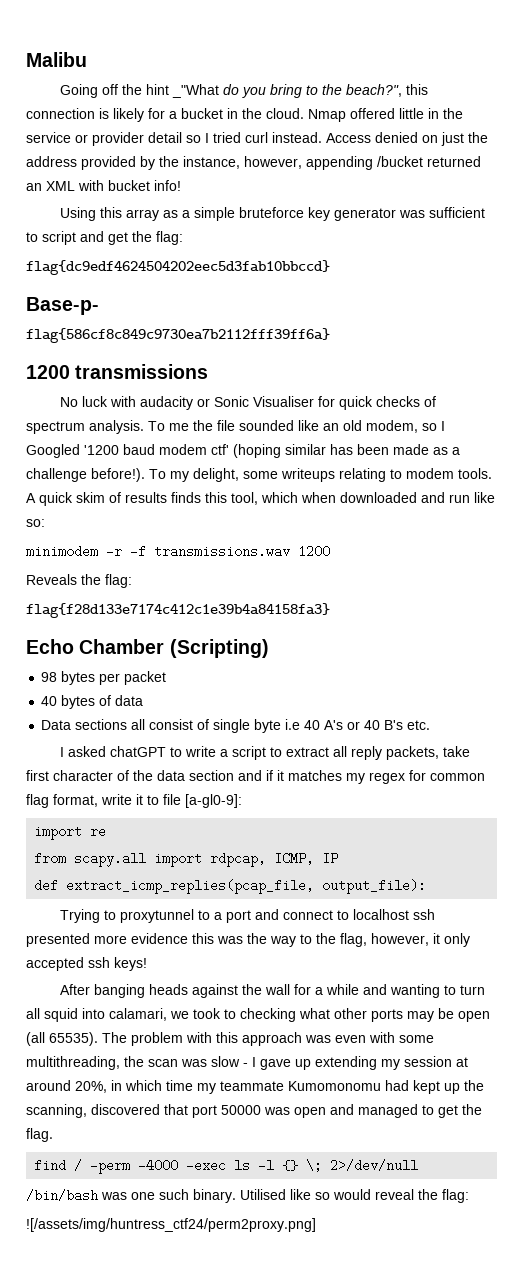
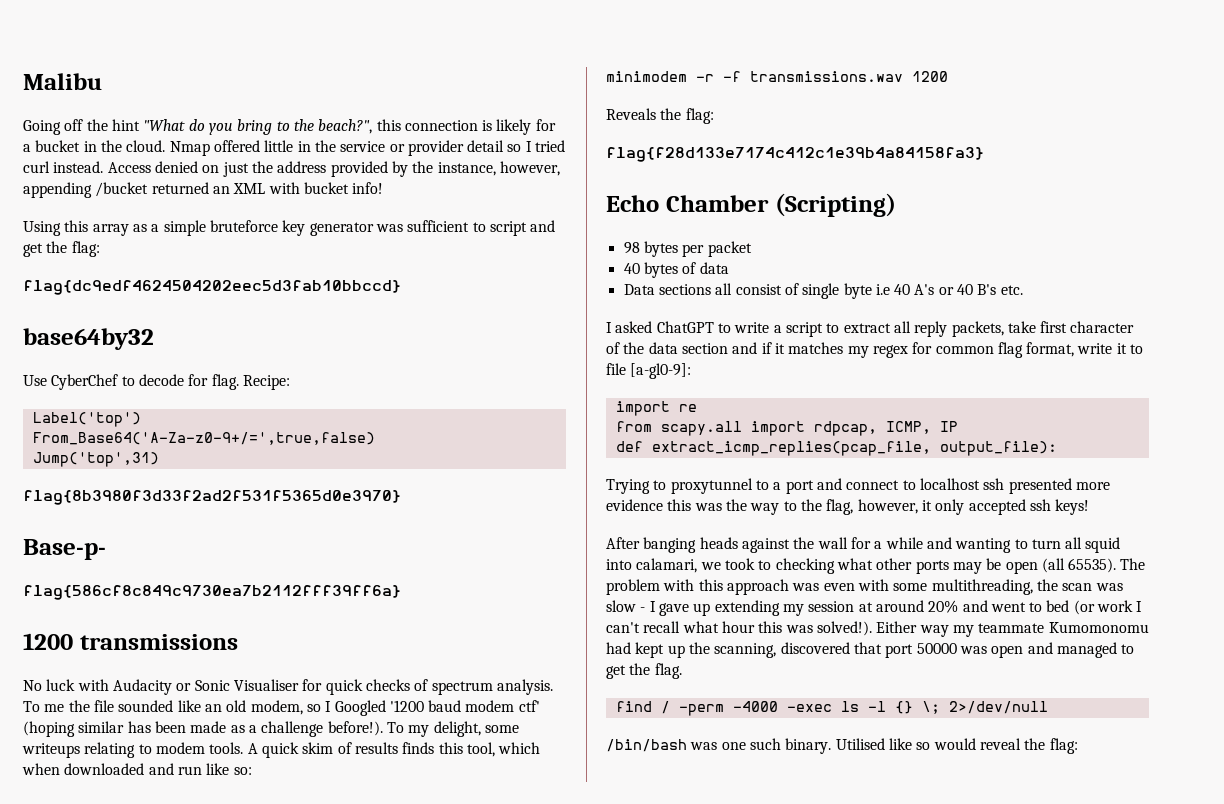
- Going off the hint _"What do you bring to the beach?", this connection is likely for a bucket in the cloud.
+ Going off the hint "What do you bring to the beach?", this connection is likely for a bucket in the cloud.
+ base64by32
+ Use CyberChef to decode for flag. Recipe:
+ Label('top')
+ From_Base64('A-Za-z0-9+/=',true,false)
+ Jump('top',31)
+ flag{8b3980f3d33f2ad2f531f5365d0e3970}
- No luck with audacity or Sonic Visualiser for quick checks of spectrum analysis.
+ No luck with Audacity or Sonic Visualiser for quick checks of spectrum analysis.
- I asked chatGPT to write a script to extract all reply packets, take first character of the data section and if it matches my regex for common flag format, write it to file [a-gl0-9]:
+ I asked ChatGPT to write a script to extract all reply packets, take first character of the data section and if it matches my regex for common flag format, write it to file [a-gl0-9]:
- The problem with this approach was even with some multithreading, the scan was slow - I gave up extending my session at around 20%, in which time my teammate Kumomonomu had kept up the scanning, discovered that port 50000 was open and managed to get the flag.
+ The problem with this approach was even with some multithreading, the scan was slow - I gave up extending my session at around 20% and went to bed (or work I can't recall what hour this was solved!). Either way my teammate Kumomonomu had kept up the scanning, discovered that port 50000 was open and managed to get the flag.
- ![/assets/img/huntress_ctf24/perm2proxy.png]

